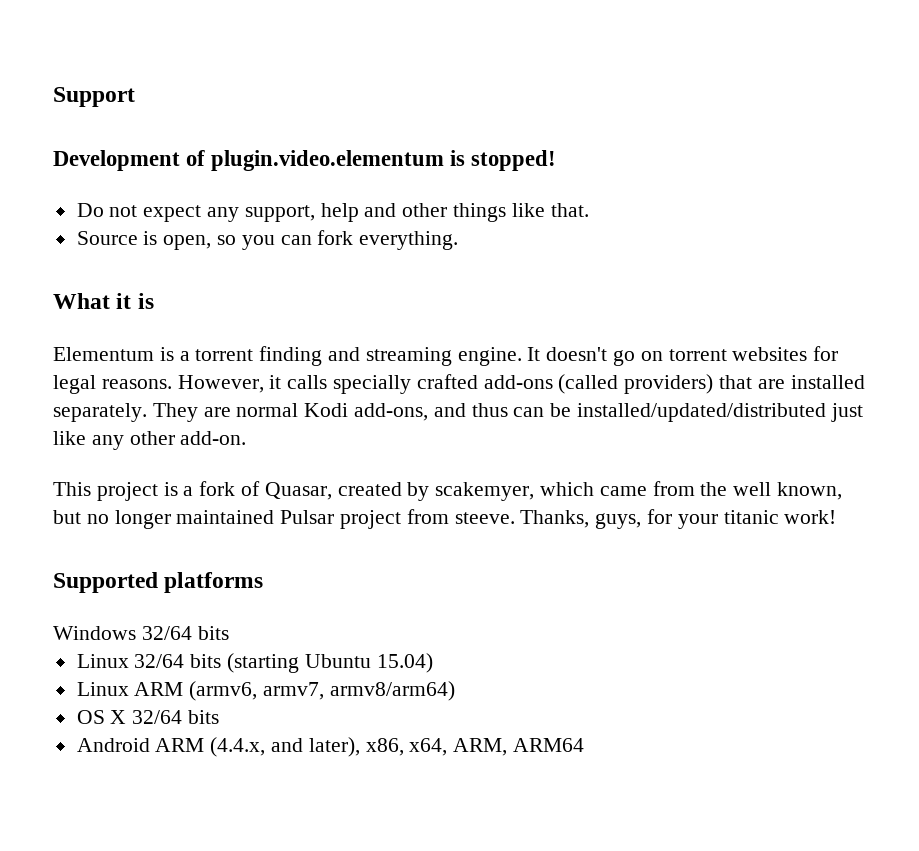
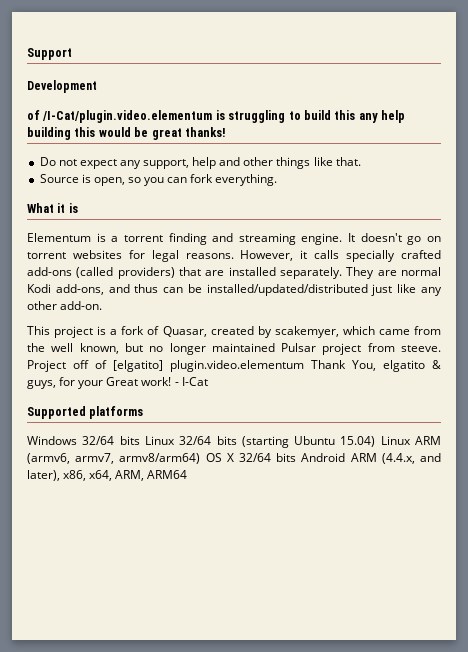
- Development of plugin.video.elementum is stopped!
+ Development
+ of /I-Cat/plugin.video.elementum is struggling to build this any help building this would be great thanks!
- Thanks, guys, for your titanic work!
+ Project off of [elgatito] plugin.video.elementum Thank You, elgatito & guys, for your Great work! - I-Cat
- Windows 32/64 bits
- Linux 32/64 bits (starting Ubuntu 15.04)
- Linux ARM (armv6, armv7, armv8/arm64)
- OS X 32/64 bits
- Android ARM (4.4.x, and later), x86, x64, ARM, ARM64
+ Windows 32/64 bits Linux 32/64 bits (starting Ubuntu 15.04) Linux ARM (armv6, armv7, armv8/arm64) OS X 32/64 bits Android ARM (4.4.x, and later), x86, x64, ARM, ARM64

